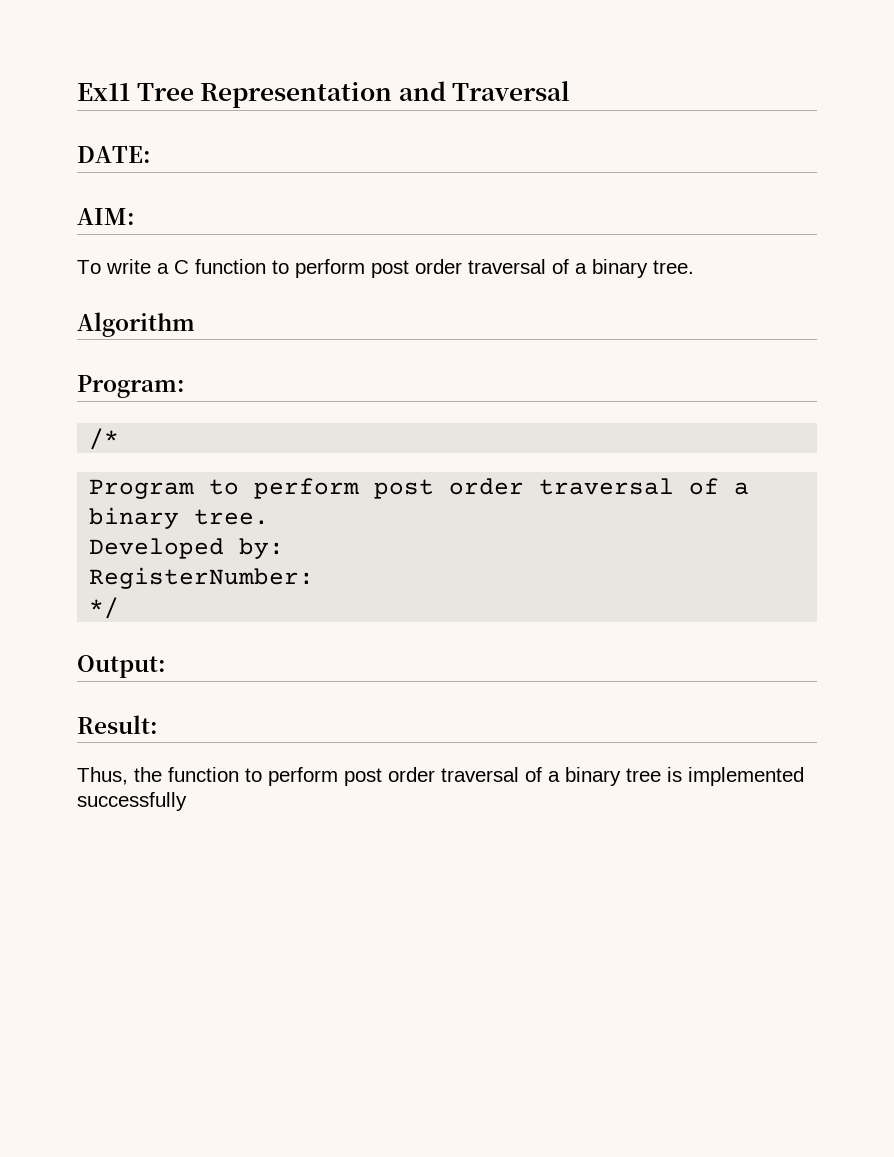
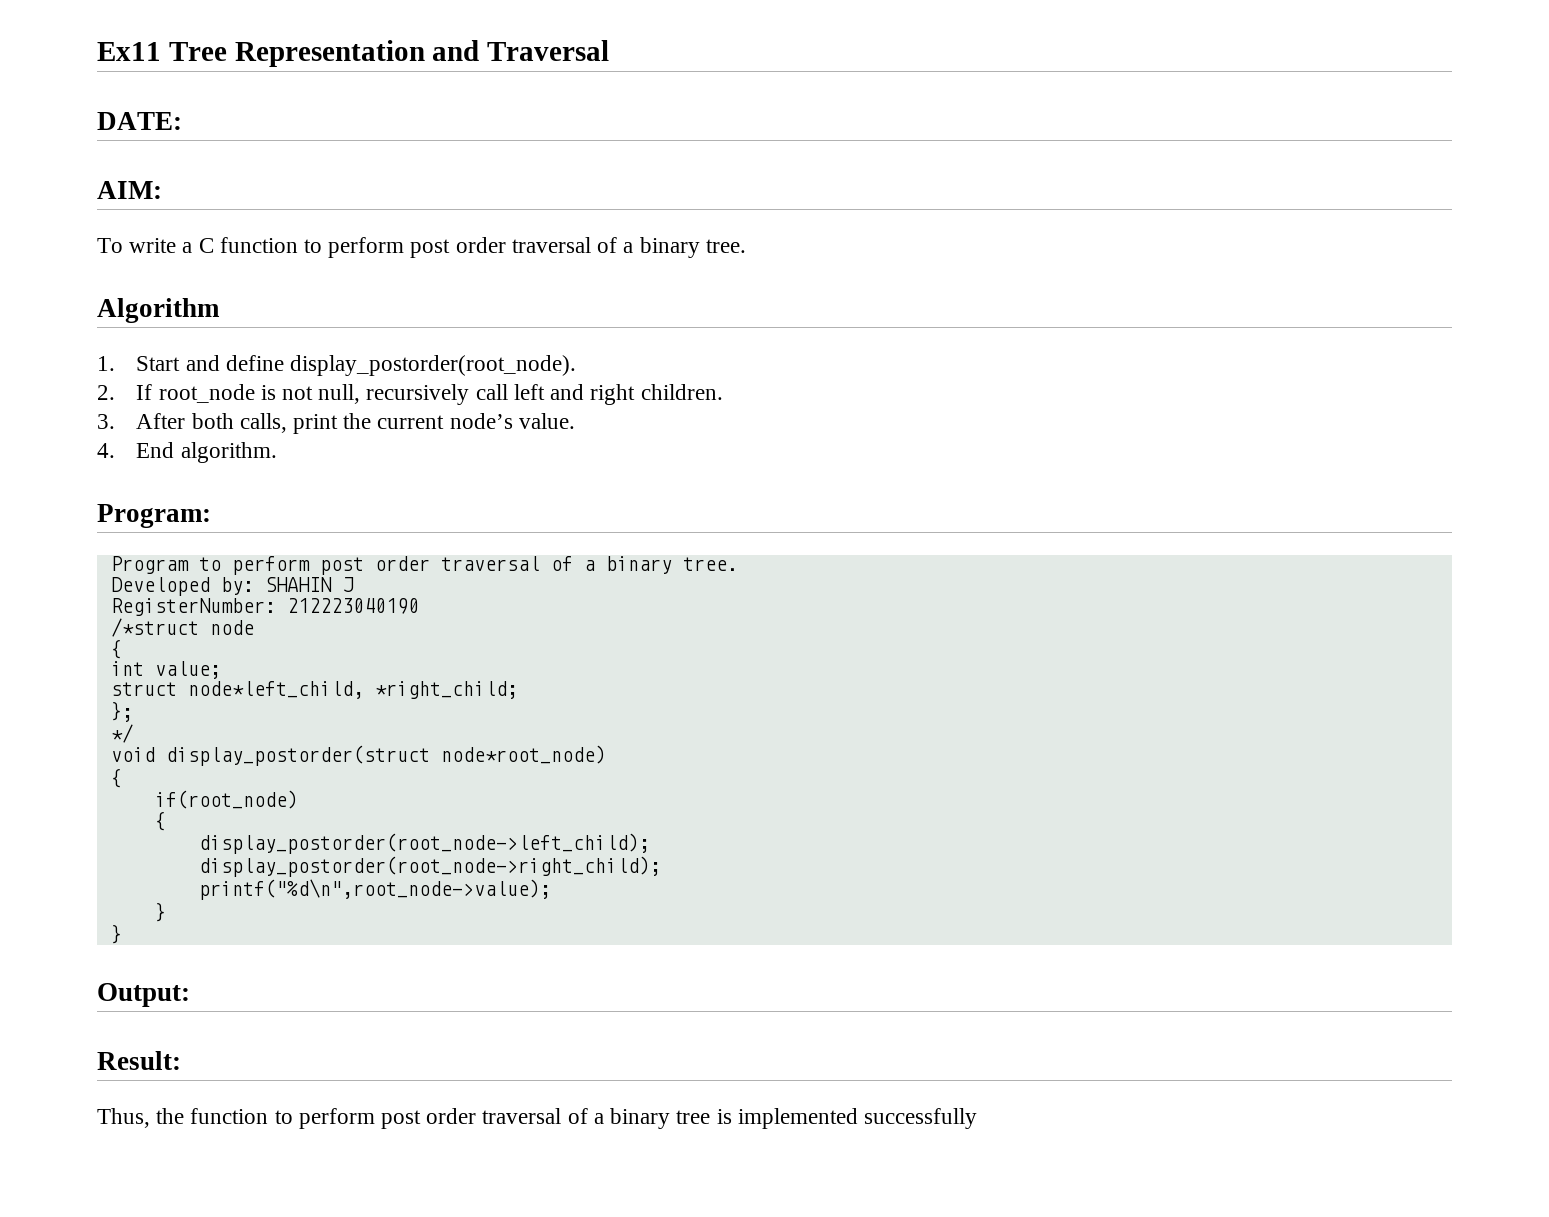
+ 1. Start and define display_postorder(root_node).
+ 2. If root_node is not null, recursively call left and right children.
+ 3. After both calls, print the current node’s value.
+ 4. End algorithm.
- /*
- Developed by:
+ Developed by: SHAHIN J
- RegisterNumber:
+ RegisterNumber: 212223040190
+ /*struct node
+ {
+ int value;
+ struct node*left_child, *right_child;
+ };
  */
+ void display_postorder(struct node*root_node)
+ {
+ if(root_node)
+ {
+ display_postorder(root_node->left_child);
+ display_postorder(root_node->right_child);
+ printf("%d\n",root_node->value);
+ }
+ }

